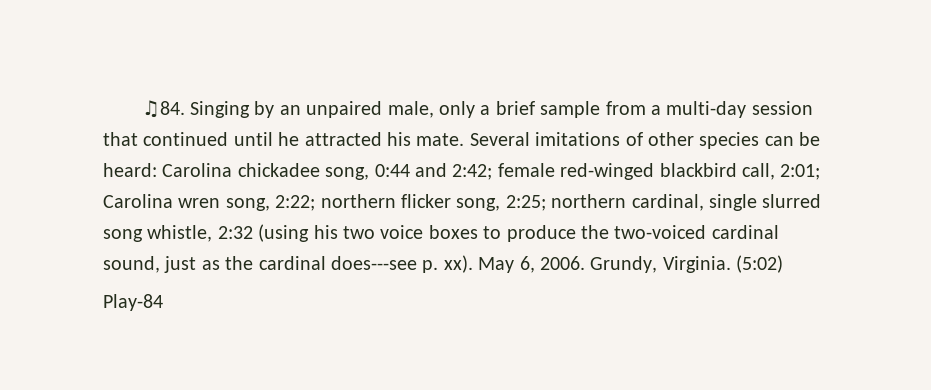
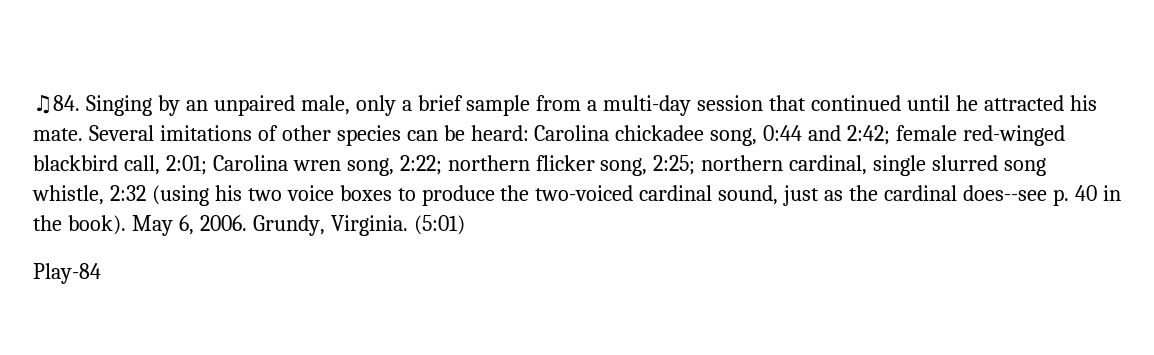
- Several imitations of other species can be heard: Carolina chickadee song, 0:44 and 2:42; female red-winged blackbird call, 2:01; Carolina wren song, 2:22; northern flicker song, 2:25; northern cardinal, single slurred song whistle, 2:32 (using his two voice boxes to produce the two-voiced cardinal sound, just as the cardinal does---see p. xx).
+ Several imitations of other species can be heard: Carolina chickadee song, 0:44 and 2:42; female red-winged blackbird call, 2:01; Carolina wren song, 2:22; northern flicker song, 2:25; northern cardinal, single slurred song whistle, 2:32 (using his two voice boxes to produce the two-voiced cardinal sound, just as the cardinal does--see p. 40 in the book).
- (5:02)
+ (5:01)

